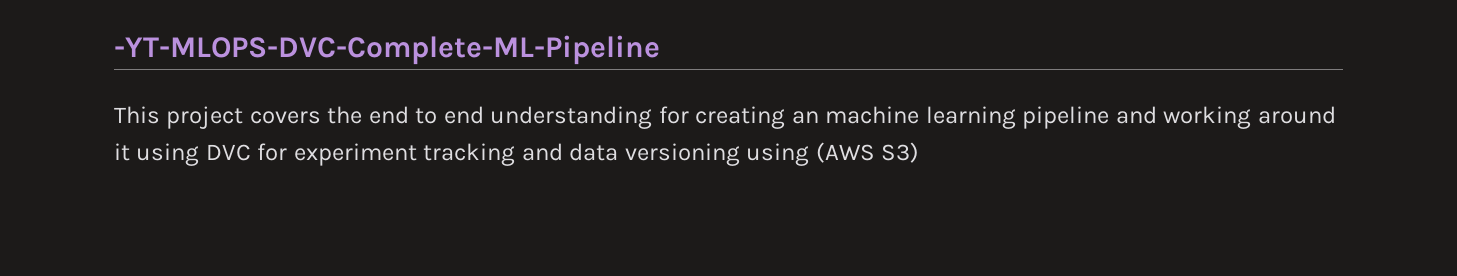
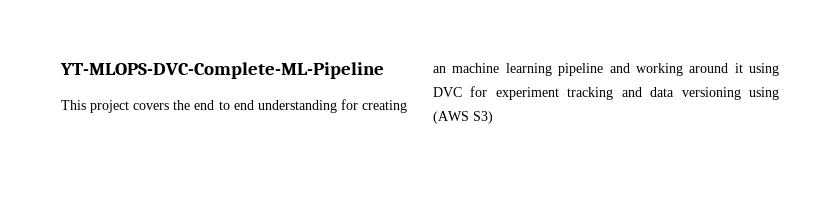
- -YT-MLOPS-DVC-Complete-ML-Pipeline
+ YT-MLOPS-DVC-Complete-ML-Pipeline

